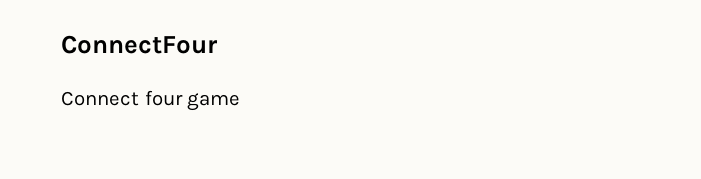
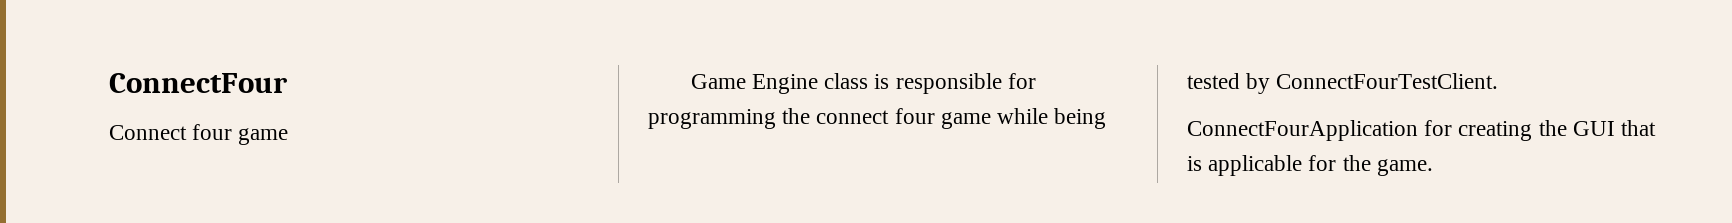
+ Game Engine class is responsible for programming the connect four game while being tested by ConnectFourTestClient.
+ ConnectFourApplication for creating the GUI that is applicable for the game.

